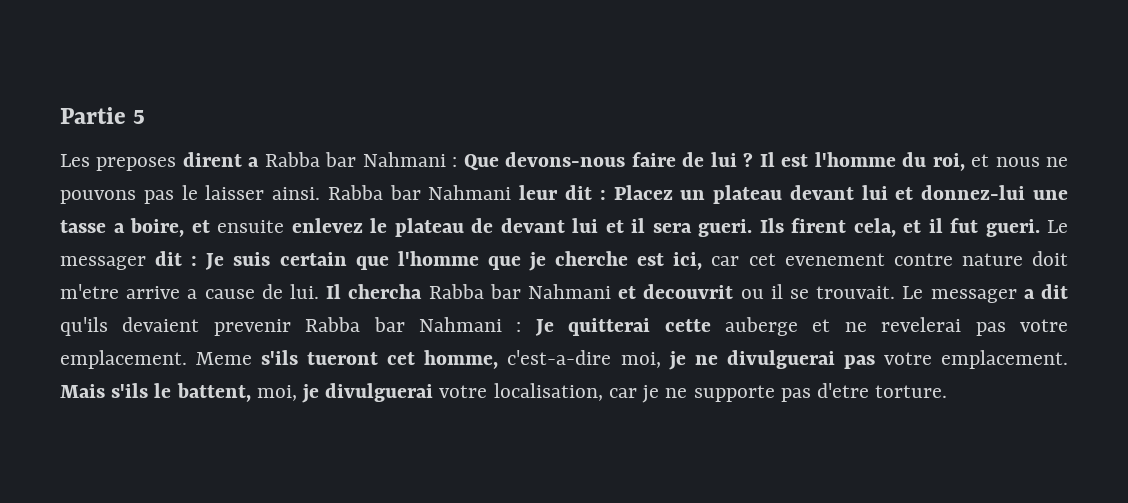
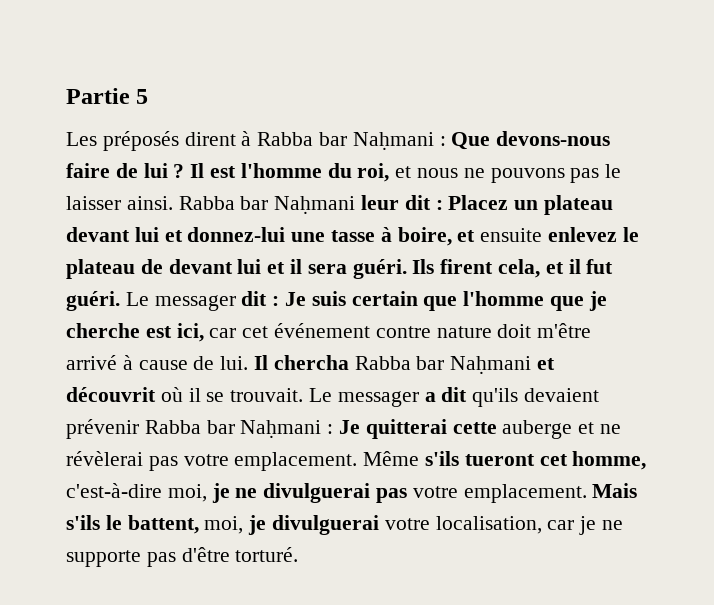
- Les preposes dirent a Rabba bar Nahmani : Que devons-nous faire de lui ?
+ Les préposés dirent à Rabba bar Naḥmani : Que devons-nous faire de lui ?
- Rabba bar Nahmani leur dit : Placez un plateau devant lui et donnez-lui une tasse a boire, et ensuite enlevez le plateau de devant lui et il sera gueri.
+ Rabba bar Naḥmani leur dit : Placez un plateau devant lui et donnez-lui une tasse à boire, et ensuite enlevez le plateau de devant lui et il sera guéri.
- Ils firent cela, et il fut gueri.
+ Ils firent cela, et il fut guéri.
- Le messager dit : Je suis certain que l'homme que je cherche est ici, car cet evenement contre nature doit m'etre arrive a cause de lui.
+ Le messager dit : Je suis certain que l'homme que je cherche est ici, car cet événement contre nature doit m'être arrivé à cause de lui.
- Il chercha Rabba bar Nahmani et decouvrit ou il se trouvait.
+ Il chercha Rabba bar Naḥmani et découvrit où il se trouvait.
- Le messager a dit qu'ils devaient prevenir Rabba bar Nahmani : Je quitterai cette auberge et ne revelerai pas votre emplacement. Meme s'ils tueront cet homme, c'est-a-dire moi, je ne divulguerai pas votre emplacement.
+ Le messager a dit qu'ils devaient prévenir Rabba bar Naḥmani : Je quitterai cette auberge et ne révèlerai pas votre emplacement. Même s'ils tueront cet homme, c'est-à-dire moi, je ne divulguerai pas votre emplacement.
- Mais s'ils le battent, moi, je divulguerai votre localisation, car je ne supporte pas d'etre torture.
+ Mais s'ils le battent, moi, je divulguerai votre localisation, car je ne supporte pas d'être torturé.

